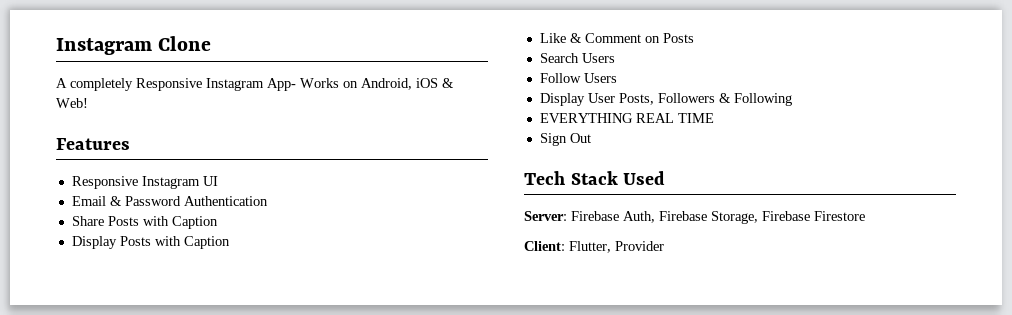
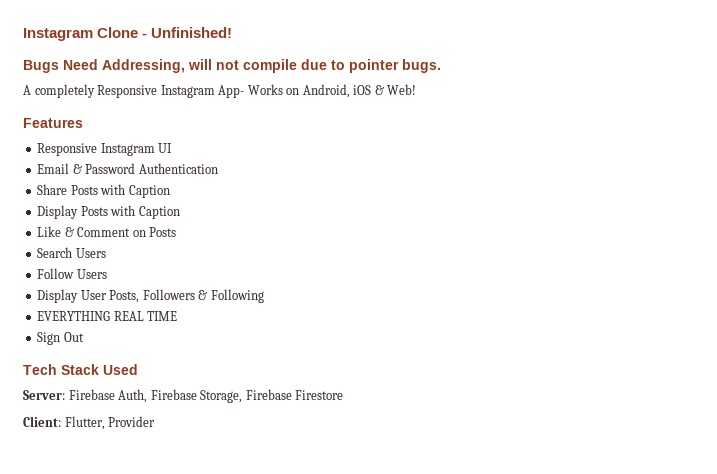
- Instagram Clone
+ Instagram Clone - Unfinished!
+ Bugs Need Addressing, will not compile due to pointer bugs.

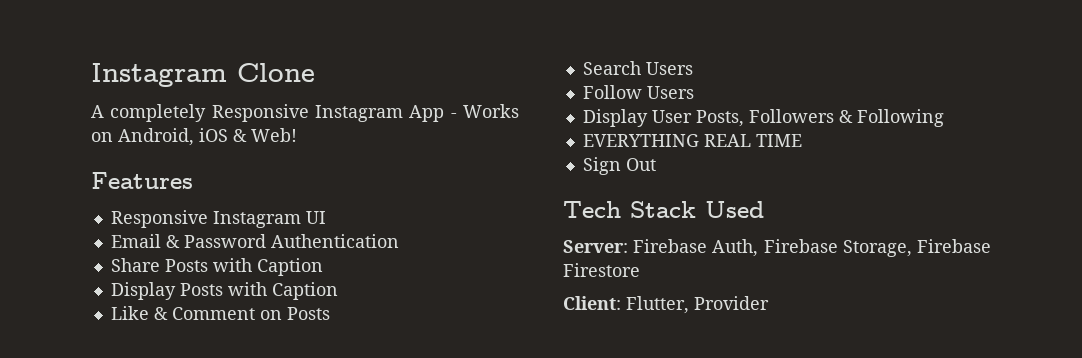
- Instagram Clone - Unfinished!
- Bugs Need Addressing, will not compile due to pointer bugs.
+ Instagram Clone
- A completely Responsive Instagram App- Works on Android, iOS & Web!
+ A completely Responsive Instagram App - Works on Android, iOS & Web!

